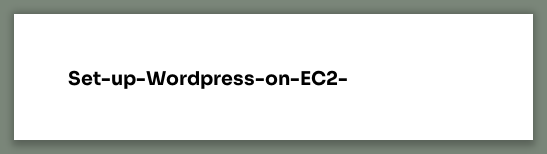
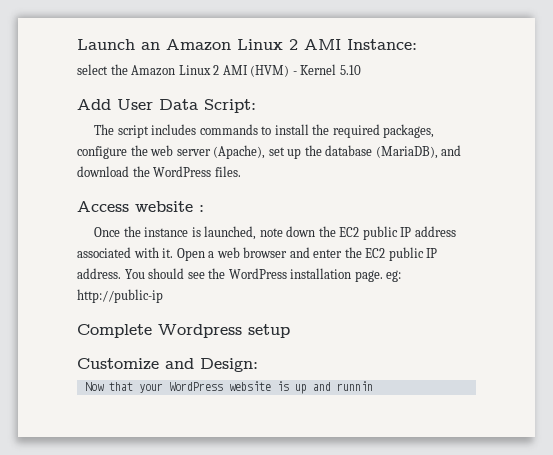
- Set-up-Wordpress-on-EC2-
+ Launch an Amazon Linux 2 AMI Instance:
+ select the Amazon Linux 2 AMI (HVM) - Kernel 5.10
+ Add User Data Script:
+ The script includes commands to install the required packages, configure the web server (Apache), set up the database (MariaDB), and download the WordPress files.
+ Access website :
+ Once the instance is launched, note down the EC2 public IP address associated with it. Open a web browser and enter the EC2 public IP address. You should see the WordPress installation page. eg: http://public-ip
+ Complete Wordpress setup
+ Customize and Design:
+ Now that your WordPress website is up and runnin

